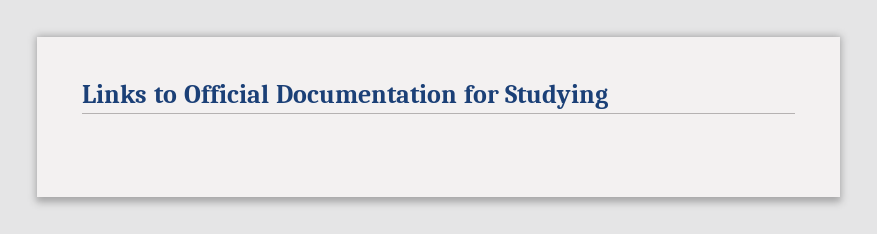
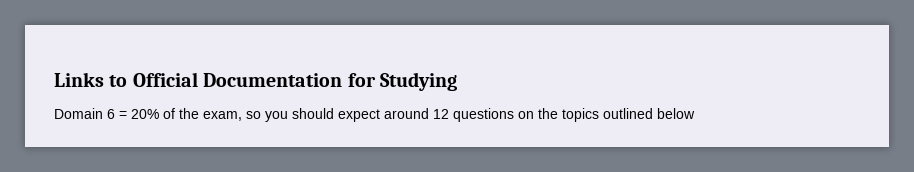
+ Domain 6 = 20% of the exam, so you should expect around 12 questions on the topics outlined below

